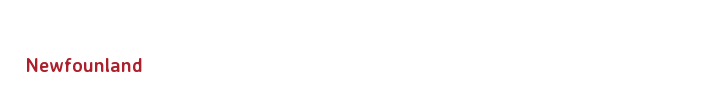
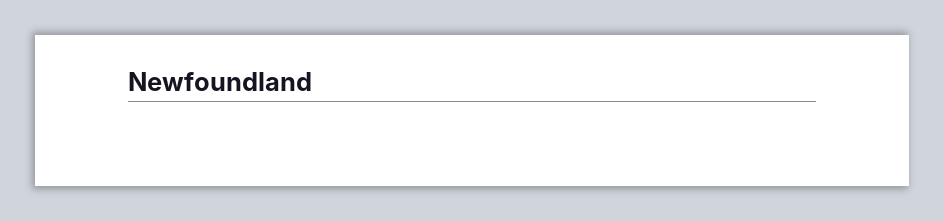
- Newfounland
+ Newfoundland

